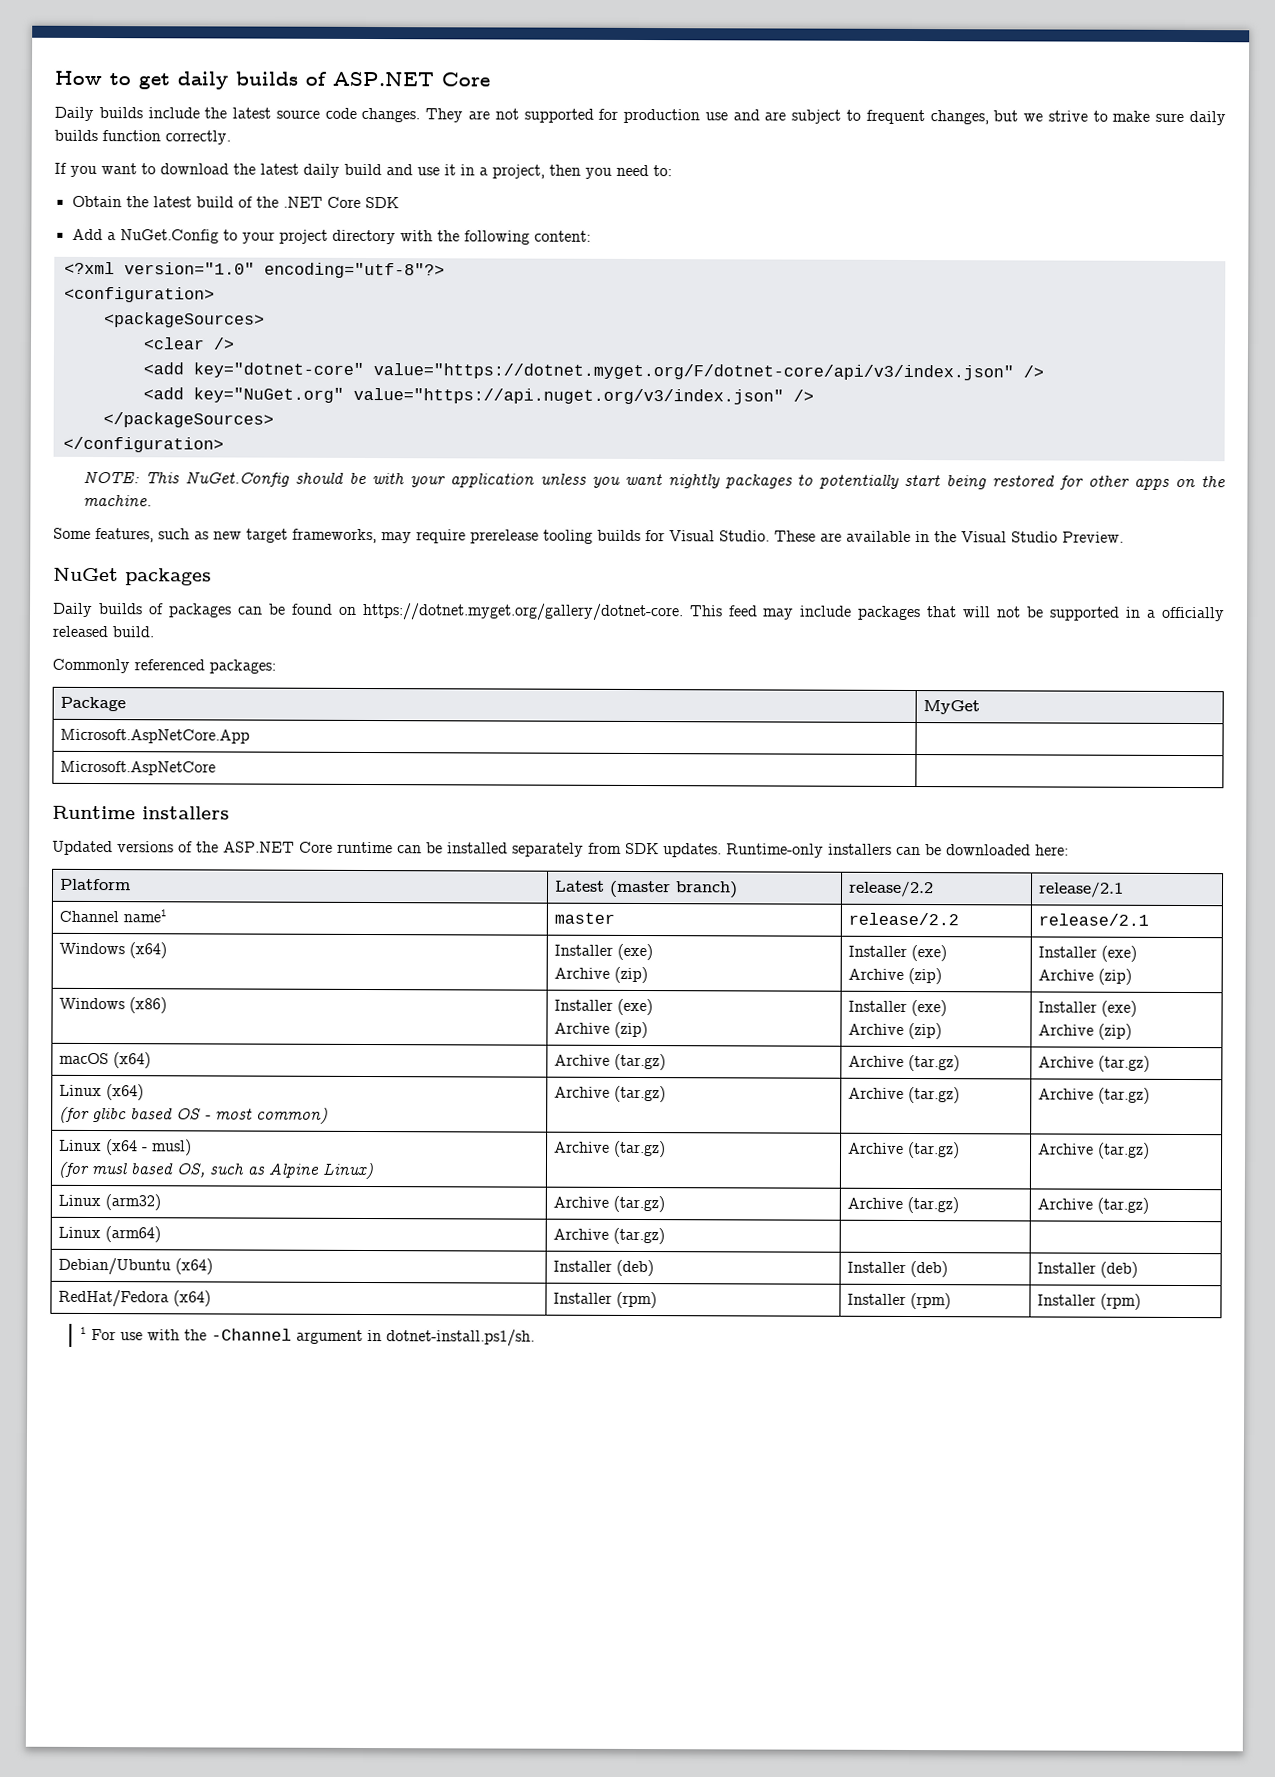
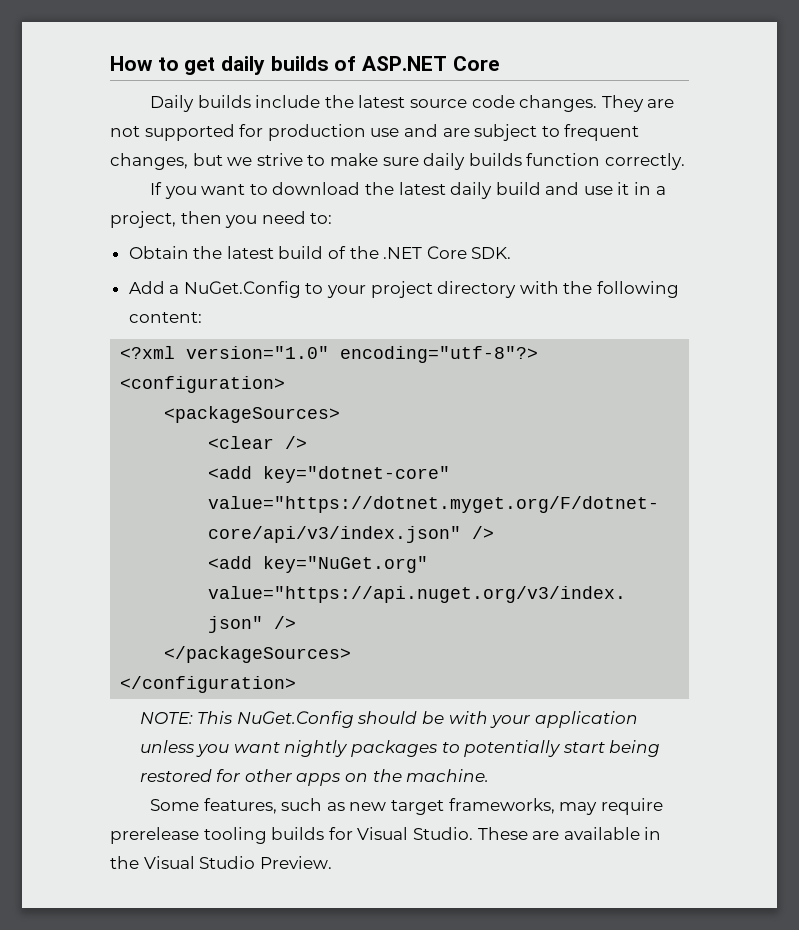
- Obtain the latest build of the .NET Core SDK
+ Obtain the latest build of the .NET Core SDK.
- NuGet packages
- Daily builds of packages can be found on https://dotnet.myget.org/gallery/dotnet-core. This feed may include packages that will not be supported in a officially released build.
- Commonly referenced packages:
- Package | MyGet
- Microsoft.AspNetCore.App |
- Microsoft.AspNetCore |
- Runtime installers
- Updated versions of the ASP.NET Core runtime can be installed separately from SDK updates. Runtime-only installers can be downloaded here:
- Platform | Latest (master branch) | release/2.2 | release/2.1
- Channel name1 | master | release/2.2 | release/2.1
- Windows (x64) | Installer (exe)
- Archive (zip) | Installer (exe)
- Archive (zip) | Installer (exe)
- Archive (zip)
- Windows (x86) | Installer (exe)
- Archive (zip) | Installer (exe)
- Archive (zip) | Installer (exe)
- Archive (zip)
- macOS (x64) | Archive (tar.gz) | Archive (tar.gz) | Archive (tar.gz)
- Linux (x64)
- (for glibc based OS - most common) | Archive (tar.gz) | Archive (tar.gz) | Archive (tar.gz)
- Linux (x64 - musl)
- (for musl based OS, such as Alpine Linux) | Archive (tar.gz) | Archive (tar.gz) | Archive (tar.gz)
- Linux (arm32) | Archive (tar.gz) | Archive (tar.gz) | Archive (tar.gz)
- Linux (arm64) | Archive (tar.gz) | |
- Debian/Ubuntu (x64) | Installer (deb) | Installer (deb) | Installer (deb)
- RedHat/Fedora (x64) | Installer (rpm) | Installer (rpm) | Installer (rpm)
- 1 For use with the -Channel argument in dotnet-install.ps1/sh.

